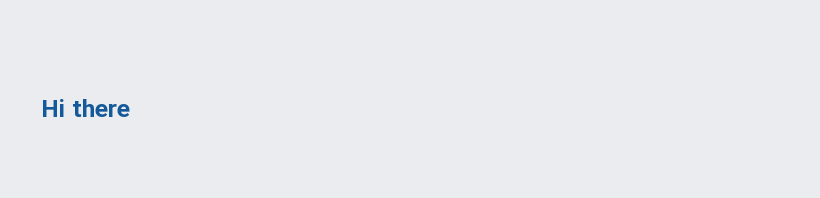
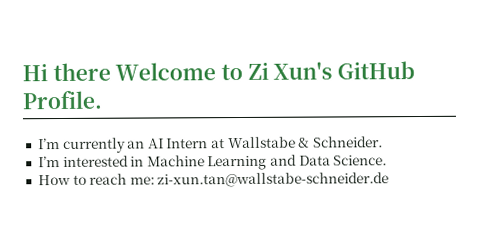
- Hi there
+ Hi there Welcome to Zi Xun's GitHub Profile.
+ I’m currently an AI Intern at Wallstabe & Schneider.
+ I’m interested in Machine Learning and Data Science.
+ How to reach me: zi-xun.tan@wallstabe-schneider.de

